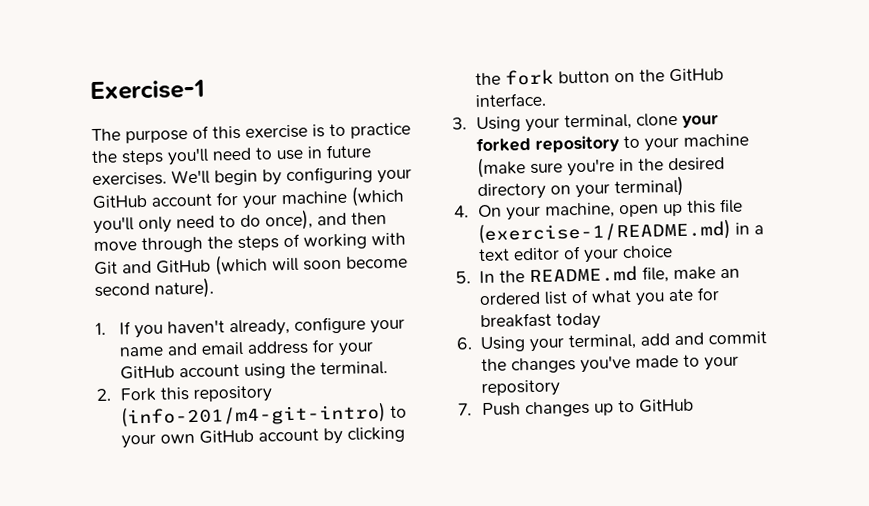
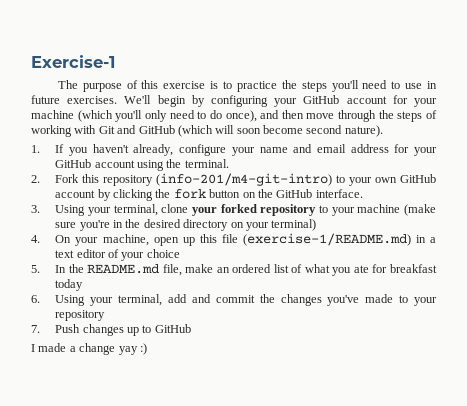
+ I made a change yay :)

